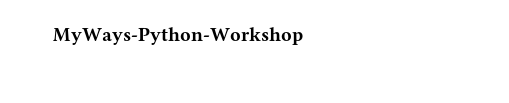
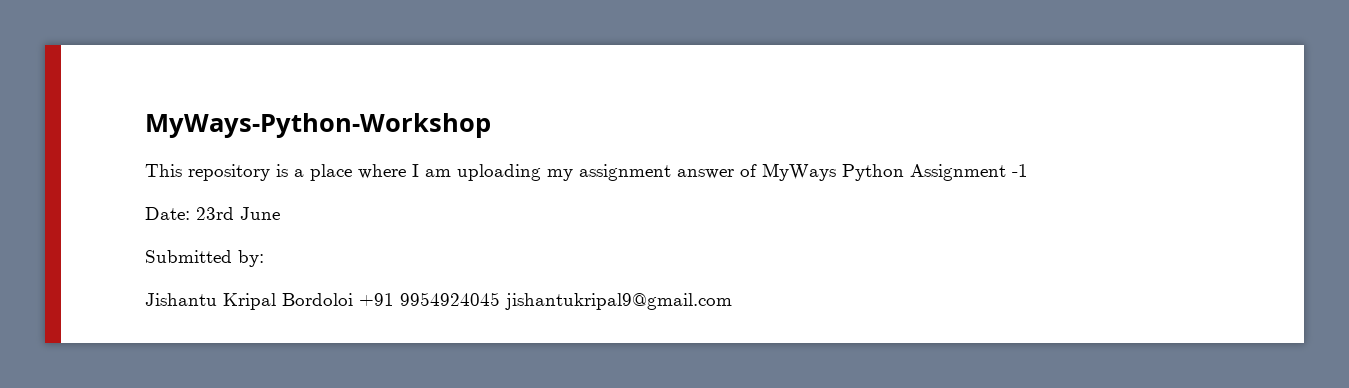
+ This repository is a place where I am uploading my assignment answer of MyWays Python Assignment -1
+ Date: 23rd June
+ Submitted by:
+ Jishantu Kripal Bordoloi +91 9954924045 jishantukripal9@gmail.com

